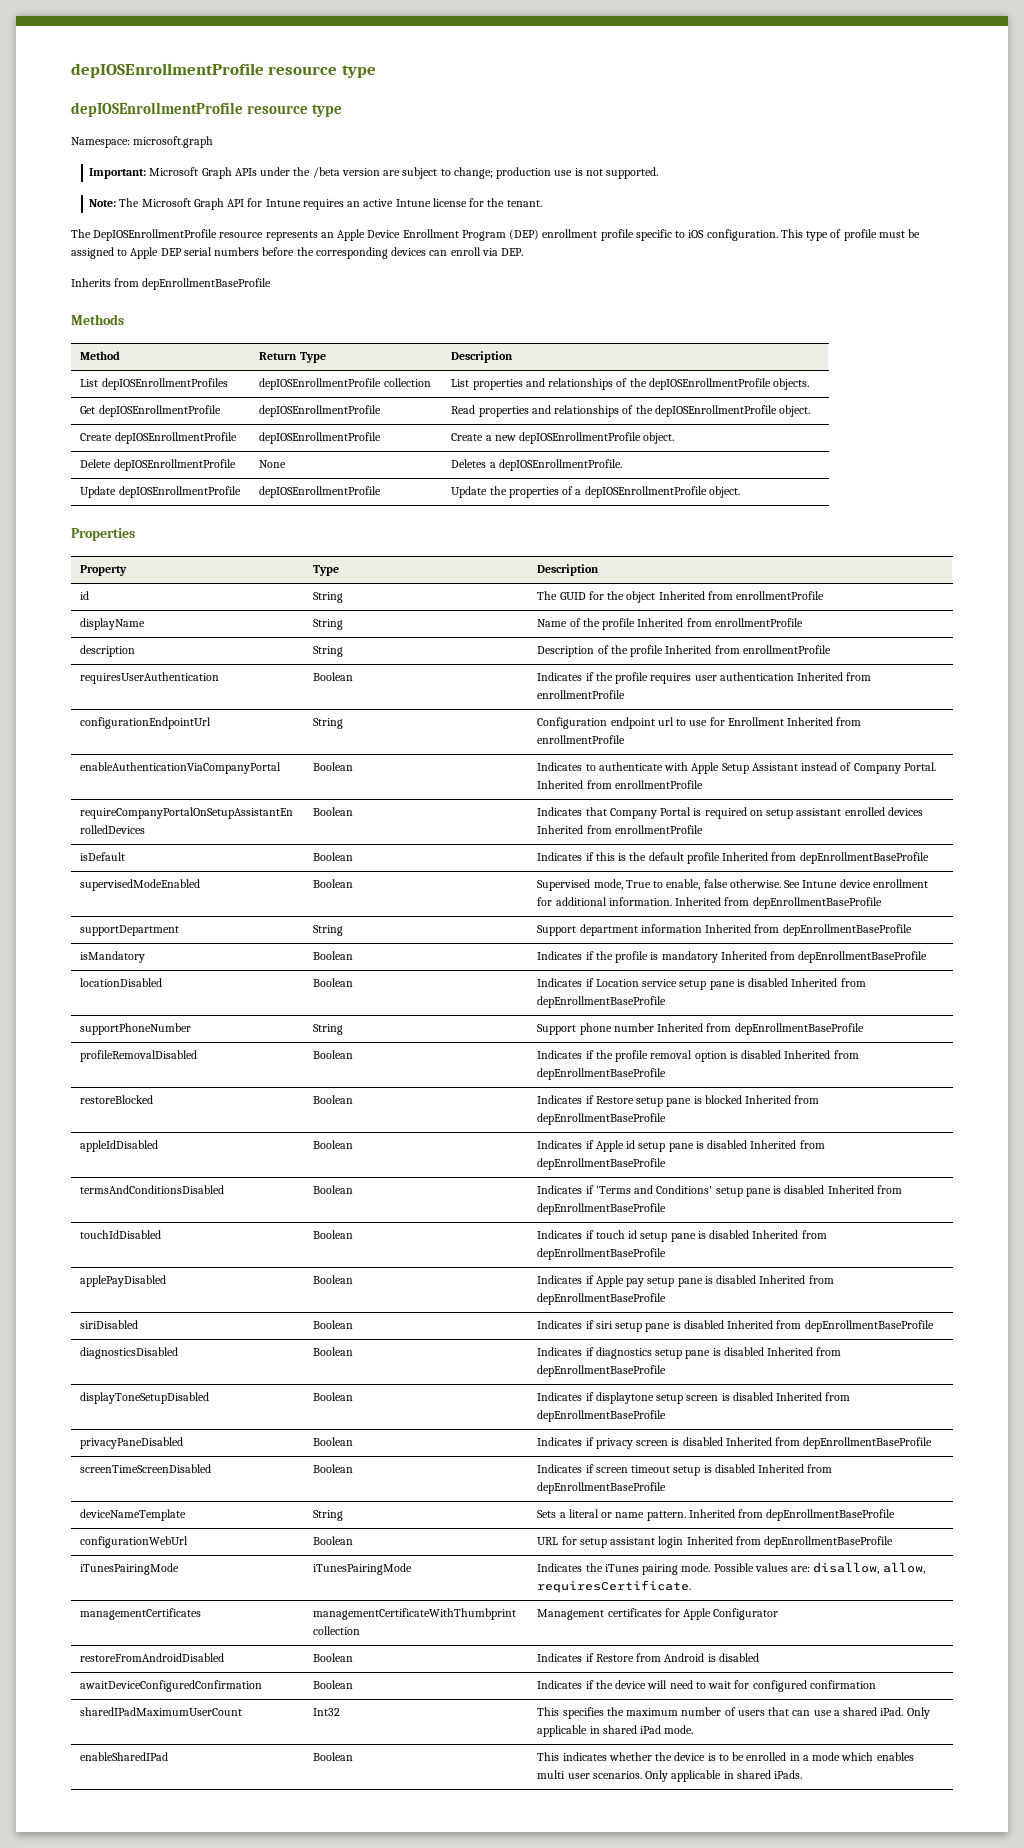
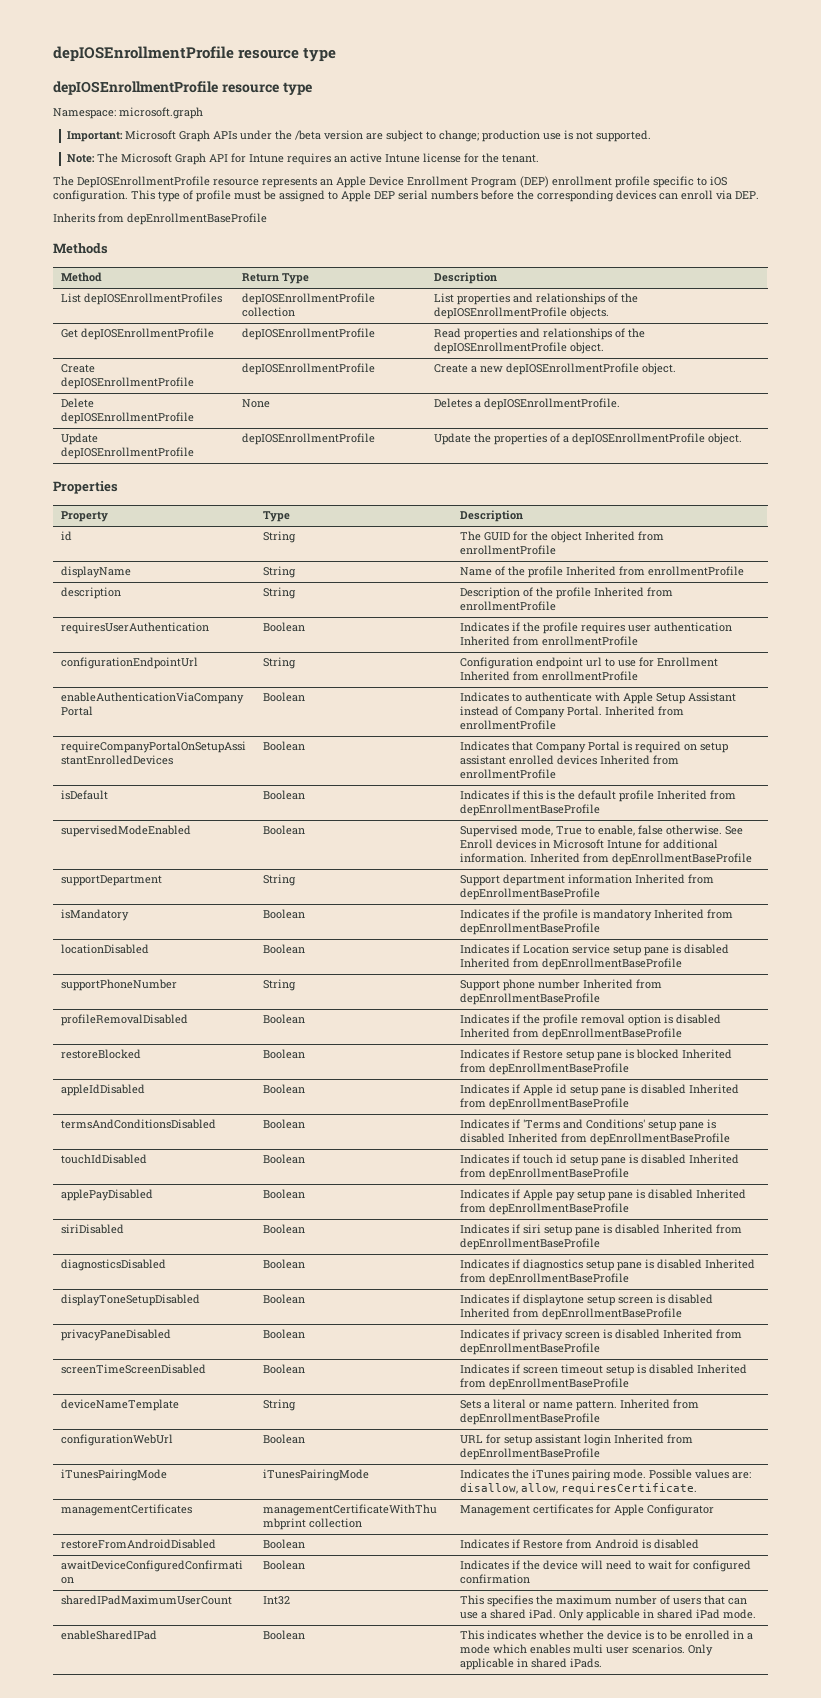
- supervisedModeEnabled | Boolean | Supervised mode, True to enable, false otherwise. See Intune device enrollment for additional information. Inherited from depEnrollmentBaseProfile
+ supervisedModeEnabled | Boolean | Supervised mode, True to enable, false otherwise. See Enroll devices in Microsoft Intune for additional information. Inherited from depEnrollmentBaseProfile

